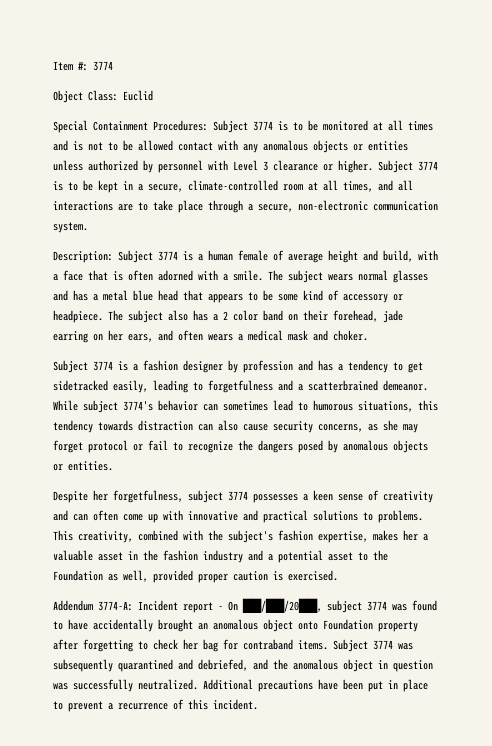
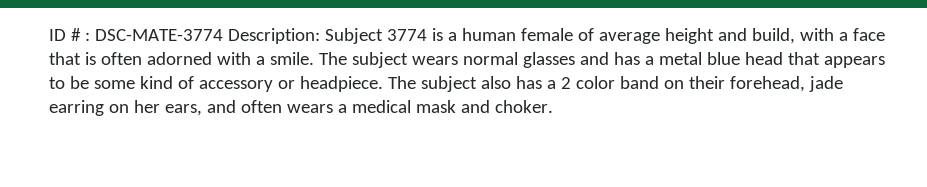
- Item #: 3774
- Object Class: Euclid
- Special Containment Procedures: Subject 3774 is to be monitored at all times and is not to be allowed contact with any anomalous objects or entities unless authorized by personnel with Level 3 clearance or higher. Subject 3774 is to be kept in a secure, climate-controlled room at all times, and all interactions are to take place through a secure, non-electronic communication system.
- Description: Subject 3774 is a human female of average height and build, with a face that is often adorned with a smile.
+ ID # : DSC-MATE-3774 Description: Subject 3774 is a human female of average height and build, with a face that is often adorned with a smile.
- Subject 3774 is a fashion designer by profession and has a tendency to get sidetracked easily, leading to forgetfulness and a scatterbrained demeanor. While subject 3774's behavior can sometimes lead to humorous situations, this tendency towards distraction can also cause security concerns, as she may forget protocol or fail to recognize the dangers posed by anomalous objects or entities.
- Despite her forgetfulness, subject 3774 possesses a keen sense of creativity and can often come up with innovative and practical solutions to problems. This creativity, combined with the subject's fashion expertise, makes her a valuable asset in the fashion industry and a potential asset to the Foundation as well, provided proper caution is exercised.
- Addendum 3774-A: Incident report - On ██/██/20██, subject 3774 was found to have accidentally brought an anomalous object onto Foundation property after forgetting to check her bag for contraband items. Subject 3774 was subsequently quarantined and debriefed, and the anomalous object in question was successfully neutralized. Additional precautions have been put in place to prevent a recurrence of this incident.

